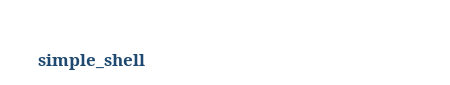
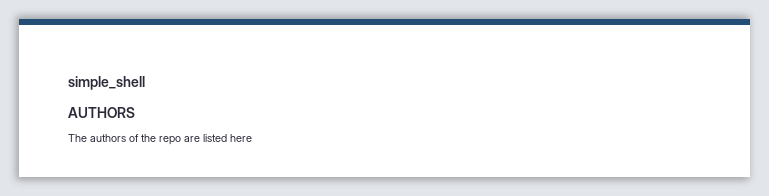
+ AUTHORS
+ The authors of the repo are listed here

